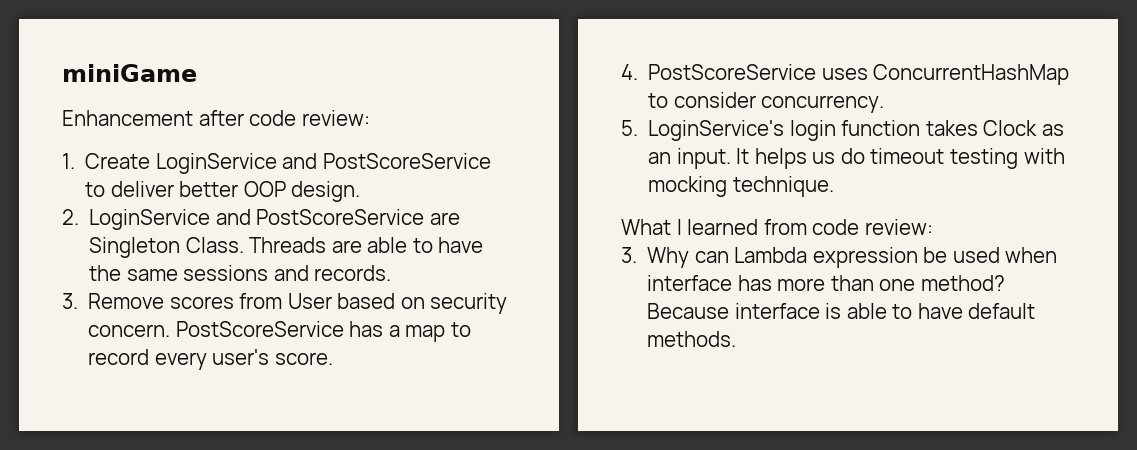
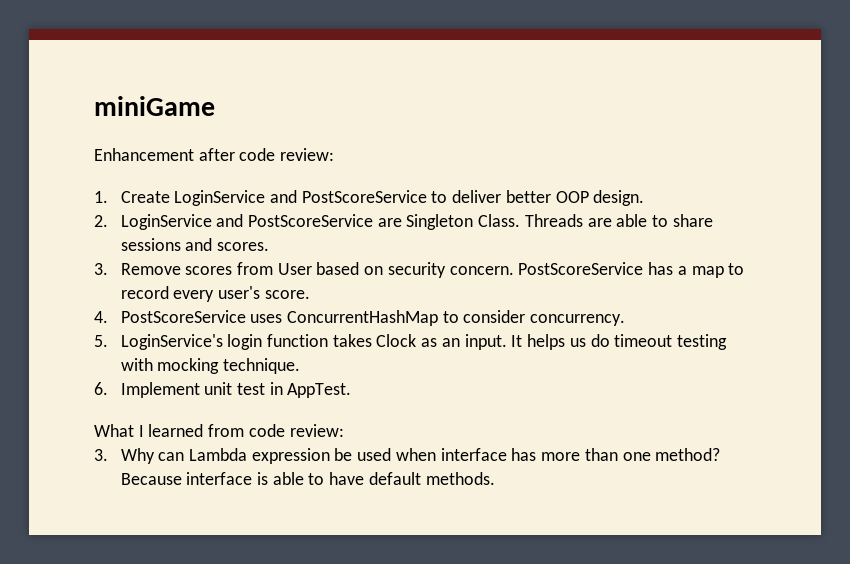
- Threads are able to have the same sessions and records.
+ Threads are able to share sessions and scores.
+ 6. Implement unit test in AppTest.

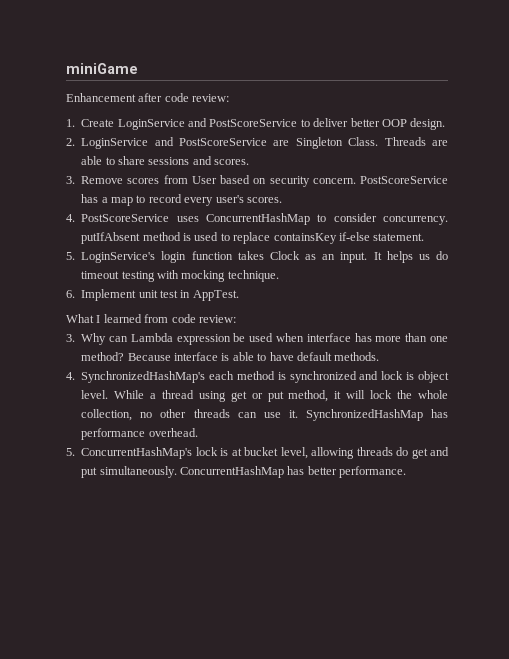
- PostScoreService has a map to record every user's score.
+ PostScoreService has a map to record every user's scores.
- 4. PostScoreService uses ConcurrentHashMap to consider concurrency.
+ 4. PostScoreService uses ConcurrentHashMap to consider concurrency. putIfAbsent method is used to replace containsKey if-else statement.
+ 4. SynchronizedHashMap's each method is synchronized and lock is object level. While a thread using get or put method, it will lock the whole collection, no other threads can use it. SynchronizedHashMap has performance overhead.
+ 5. ConcurrentHashMap's lock is at bucket level, allowing threads do get and put simultaneously. ConcurrentHashMap has better performance.

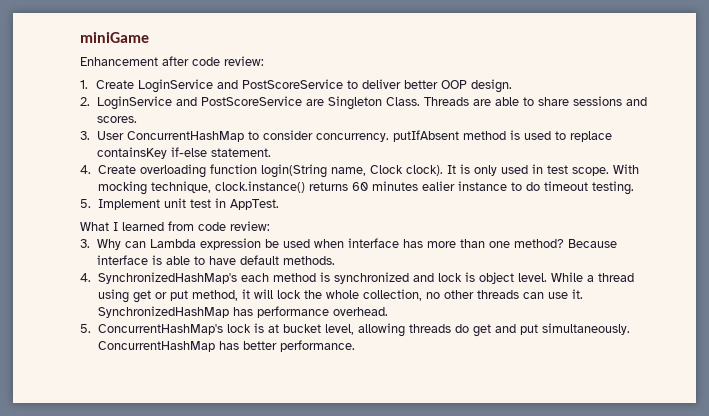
- 3. Remove scores from User based on security concern. PostScoreService has a map to record every user's scores.
- 4. PostScoreService uses ConcurrentHashMap to consider concurrency. putIfAbsent method is used to replace containsKey if-else statement.
+ 3. User ConcurrentHashMap to consider concurrency. putIfAbsent method is used to replace containsKey if-else statement.
- 5. LoginService's login function takes Clock as an input. It helps us do timeout testing with mocking technique.
- 6. Implement unit test in AppTest.
+ 4. Create overloading function login(String name, Clock clock). It is only used in test scope. With mocking technique, clock.instance() returns 60 minutes ealier instance to do timeout testing.
+ 5. Implement unit test in AppTest.

